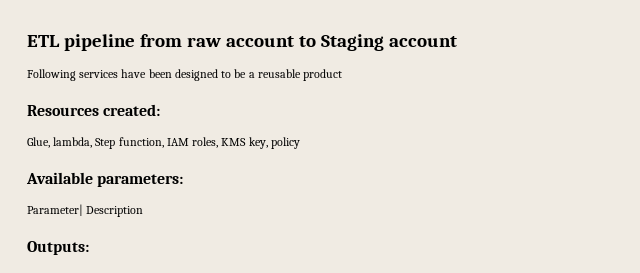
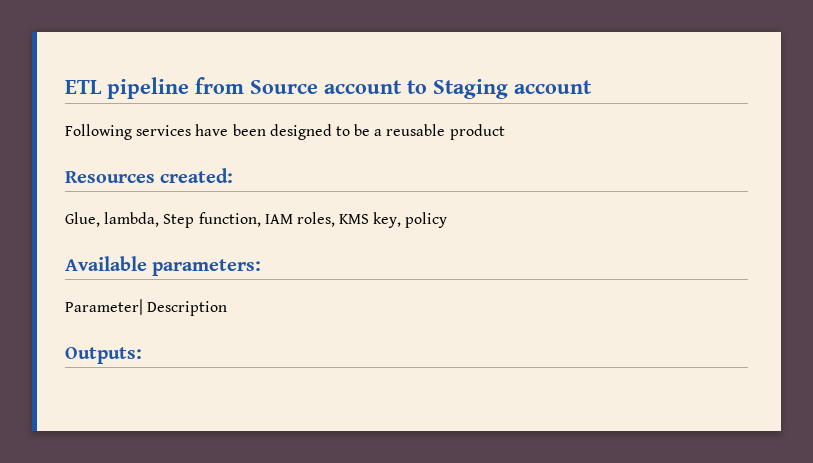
- ETL pipeline from raw account to Staging account
+ ETL pipeline from Source account to Staging account

